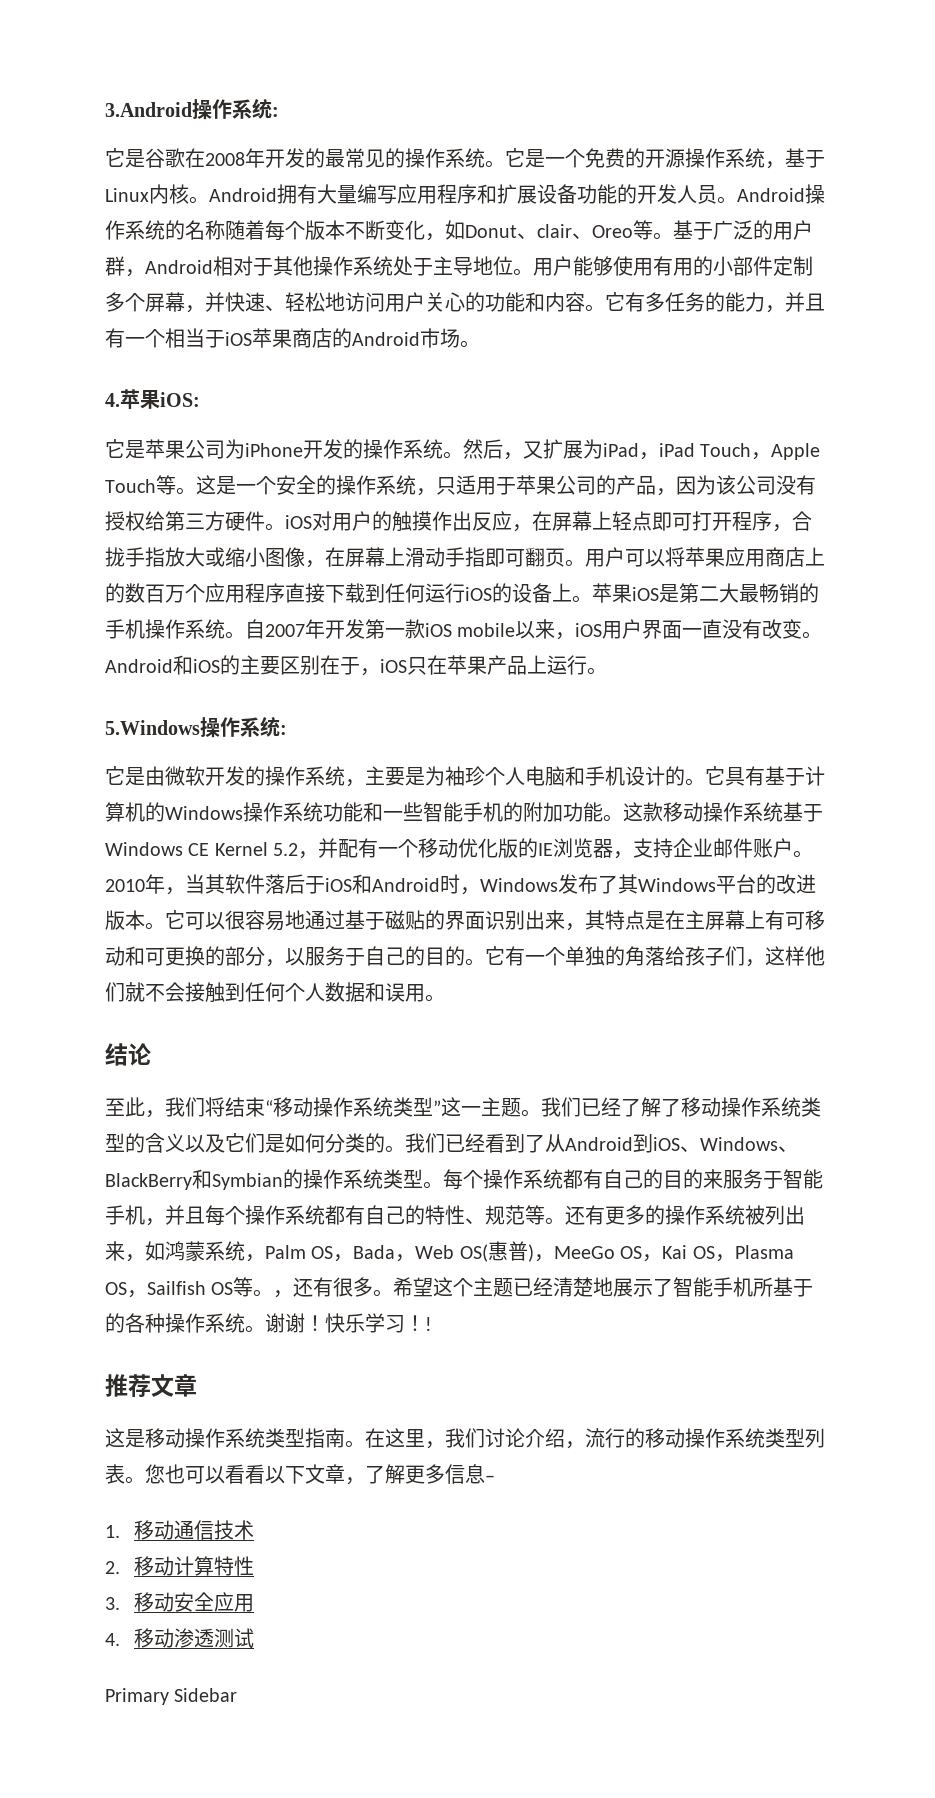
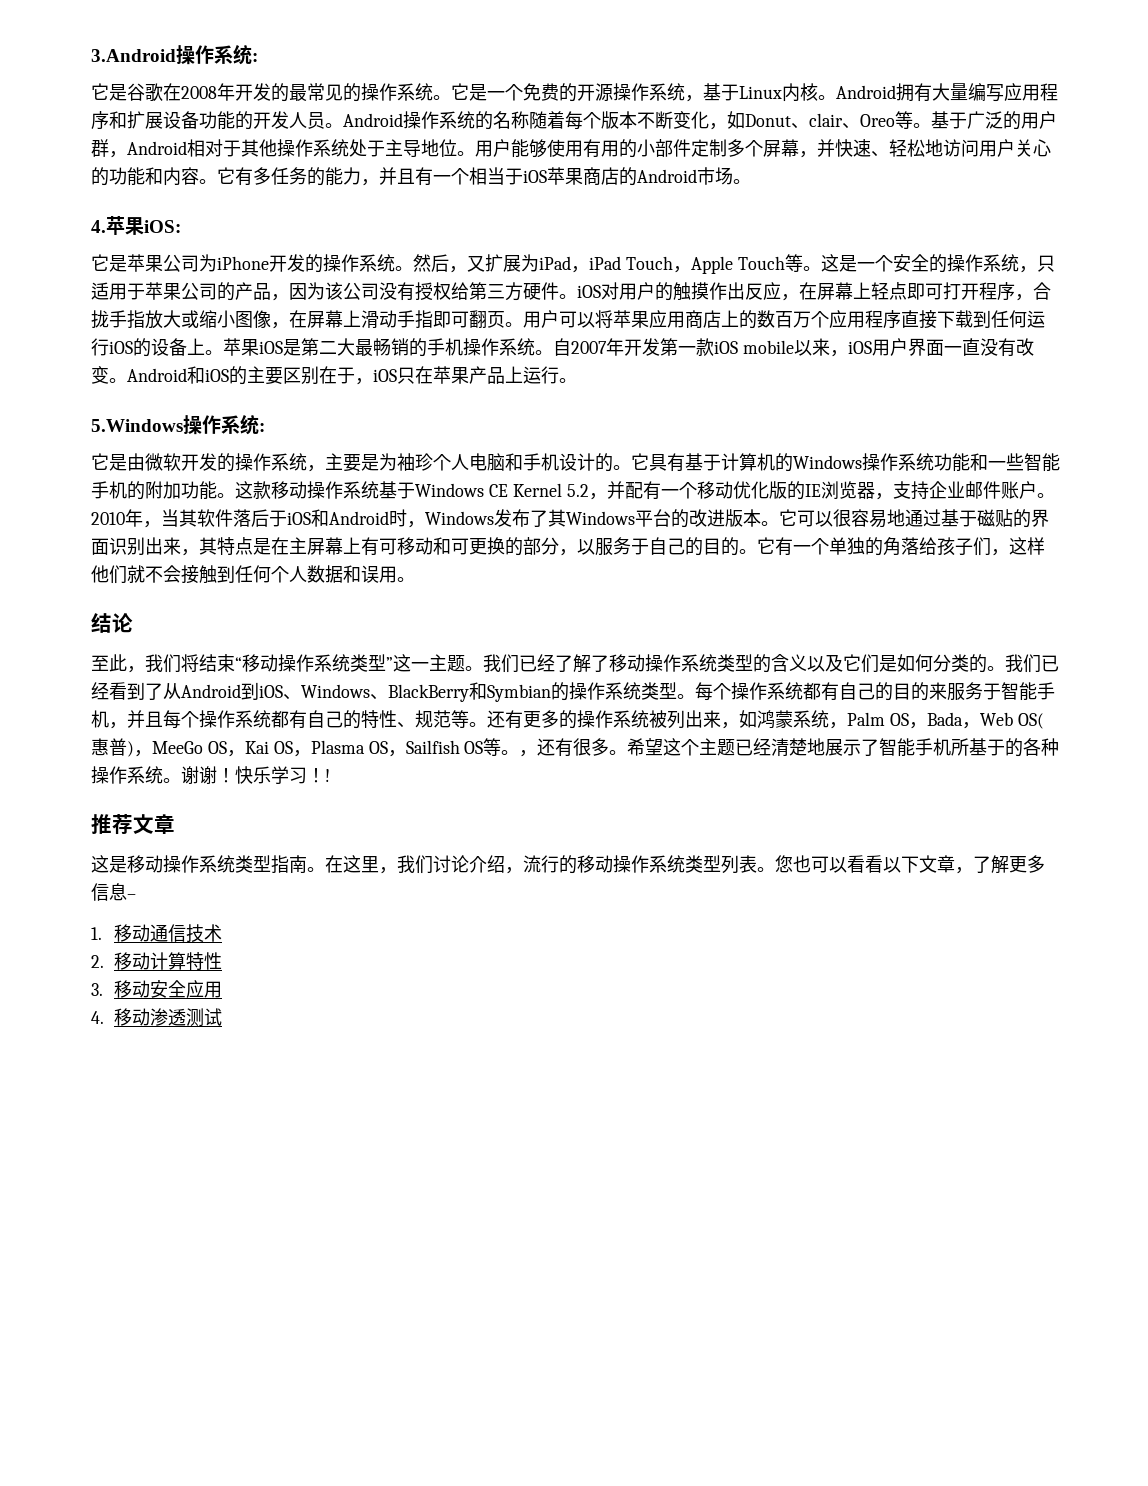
- Primary Sidebar

